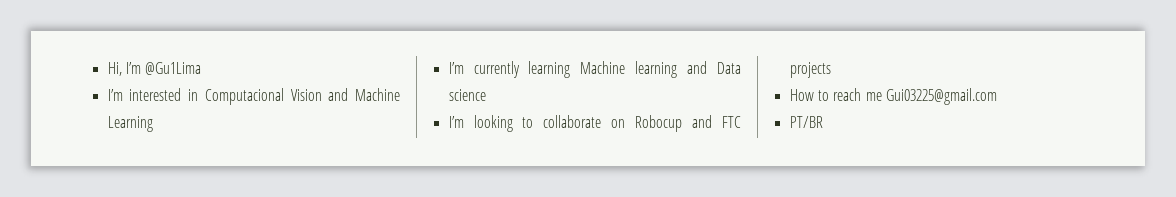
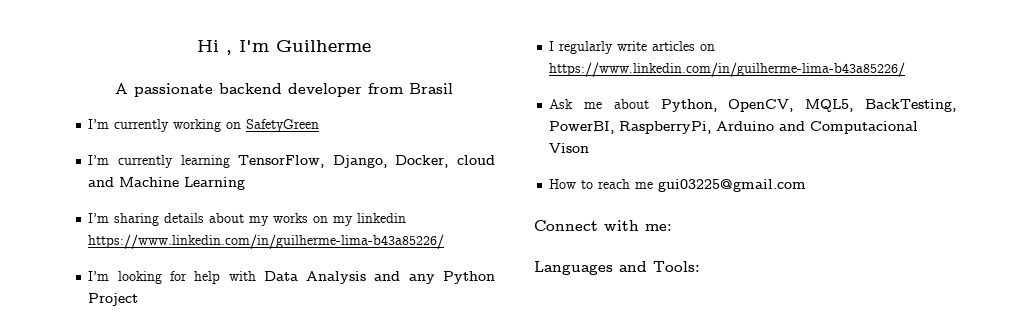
- Hi, I’m @Gu1Lima
- I’m interested in Computacional Vision and Machine Learning
- I’m currently learning Machine learning and Data science
- I’m looking to collaborate on Robocup and FTC projects
- How to reach me Gui03225@gmail.com
- PT/BR
+ Hi , I'm Guilherme
+ A passionate backend developer from Brasil
+ I’m currently working on SafetyGreen
+ I’m currently learning TensorFlow, Django, Docker, cloud and Machine Learning
+ I’m sharing details about my works on my linkedin https://www.linkedin.com/in/guilherme-lima-b43a85226/
+ I’m looking for help with Data Analysis and any Python Project
+ I regularly write articles on https://www.linkedin.com/in/guilherme-lima-b43a85226/
+ Ask me about Python, OpenCV, MQL5, BackTesting, PowerBI, RaspberryPi, Arduino and Computacional Vison
+ How to reach me gui03225@gmail.com
+ Connect with me:
+ Languages and Tools:

